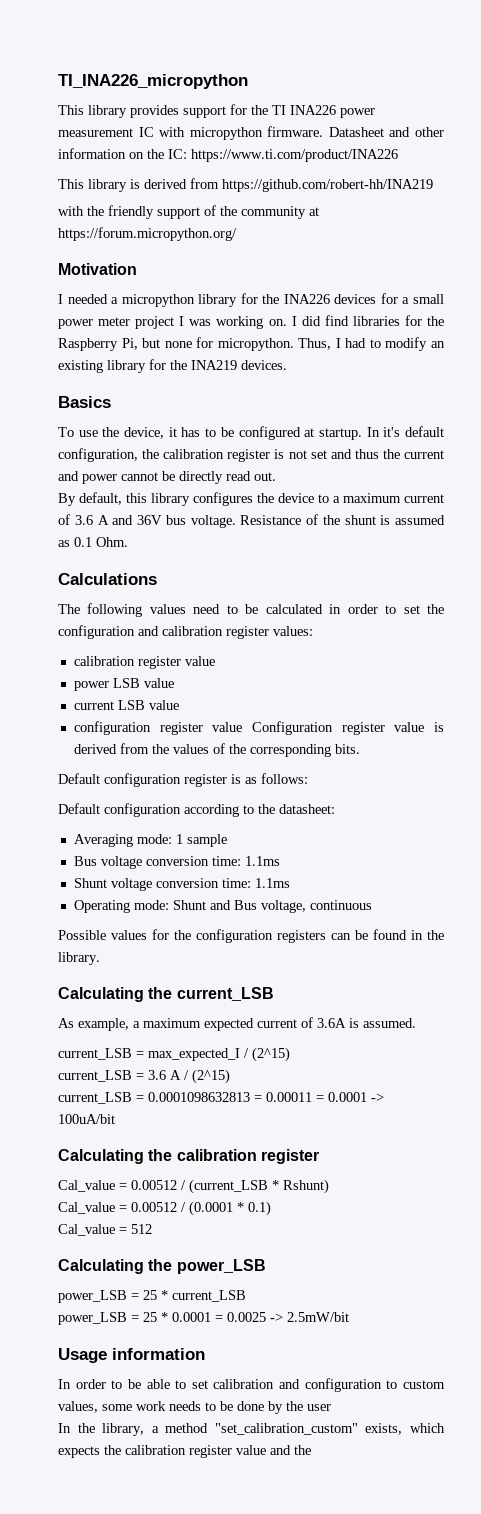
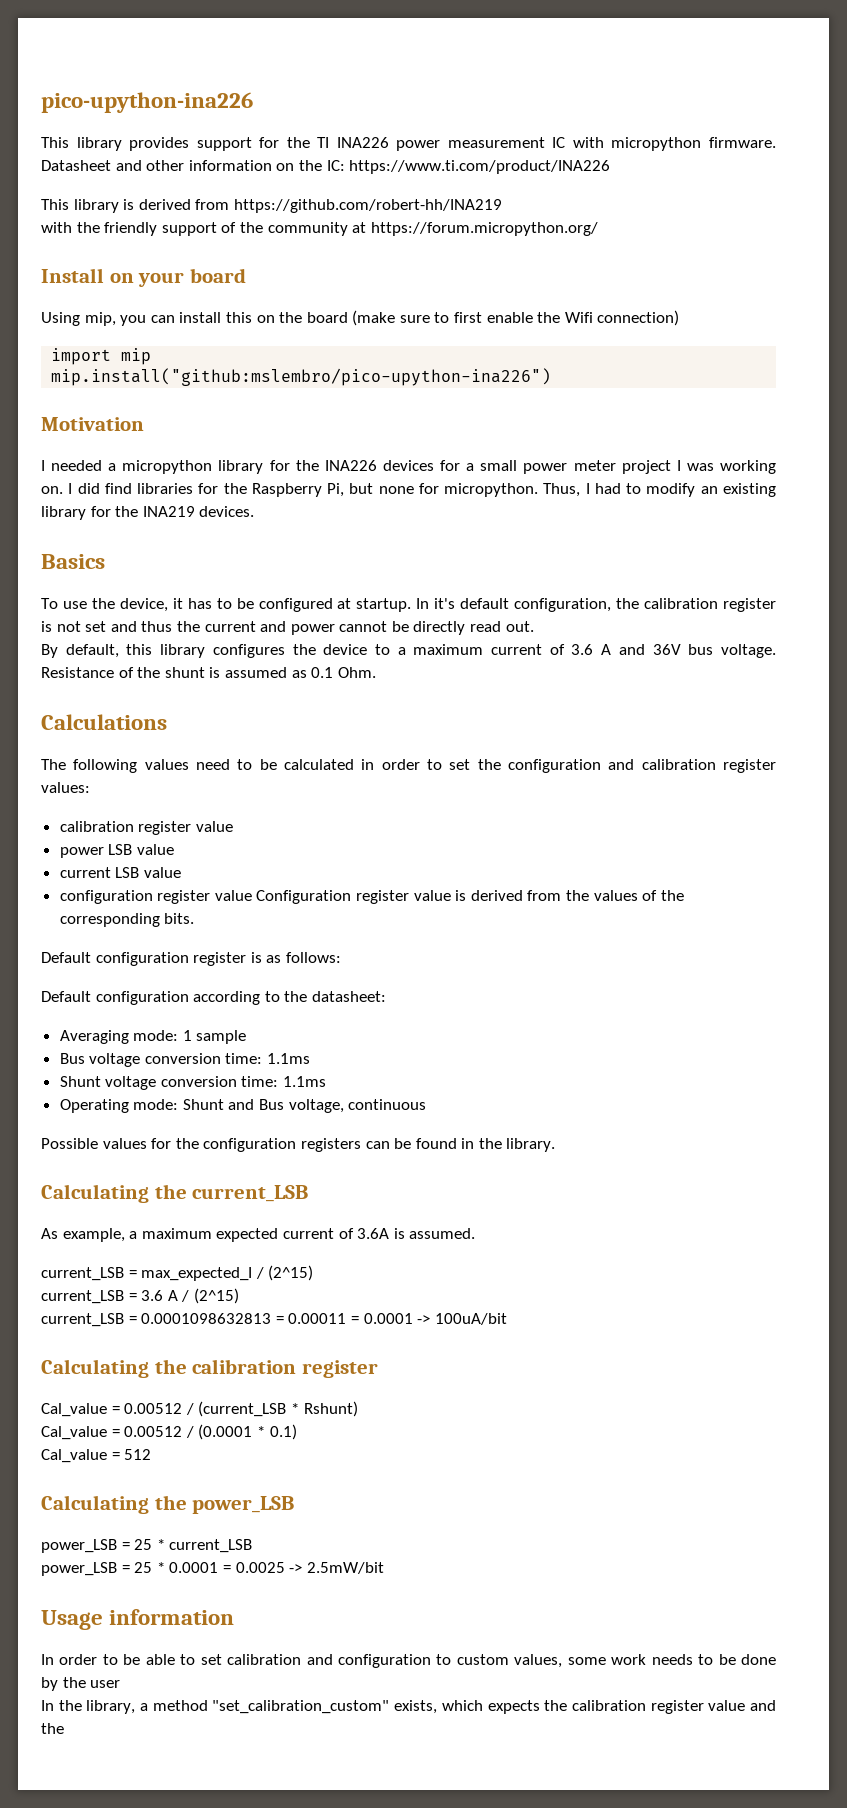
- TI_INA226_micropython
+ pico-upython-ina226
+ Install on your board
+ Using mip, you can install this on the board (make sure to first enable the Wifi connection)
+ import mip
+ mip.install("github:mslembro/pico-upython-ina226")

